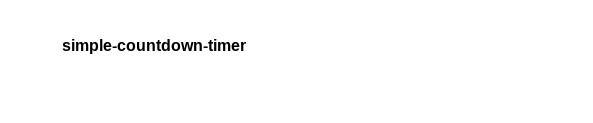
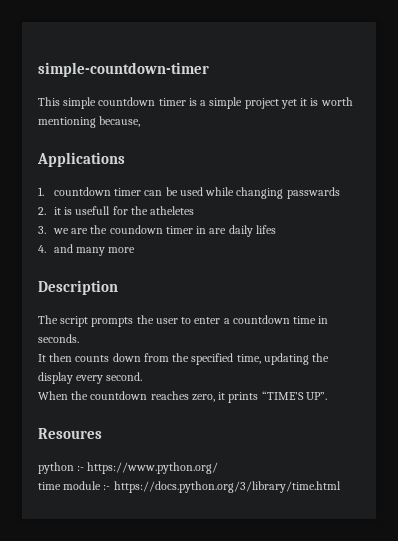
+ This simple countdown timer is a simple project yet it is worth mentioning because,
+ Applications
+ 1. countdown timer can be used while changing passwards
+ 2. it is usefull for the atheletes
+ 3. we are the coundown timer in are daily lifes
+ 4. and many more
+ Description
+ The script prompts the user to enter a countdown time in seconds.
+ It then counts down from the specified time, updating the display every second.
+ When the countdown reaches zero, it prints “TIME’S UP”.
+ Resoures
+ python :- https://www.python.org/
+ time module :- https://docs.python.org/3/library/time.html

